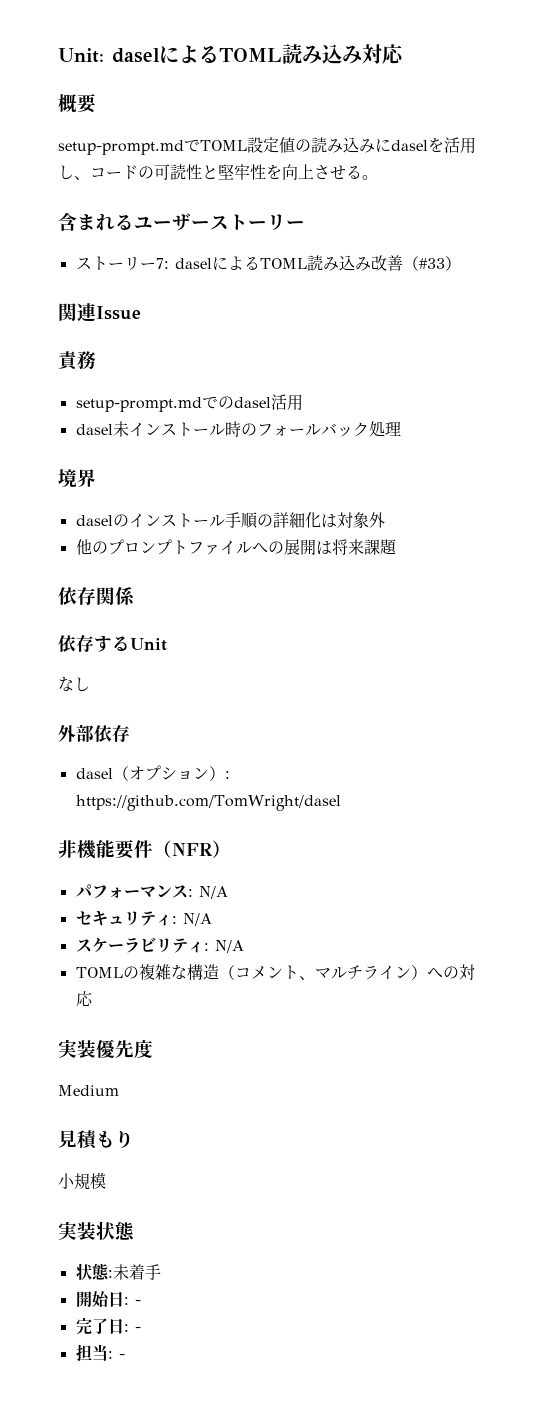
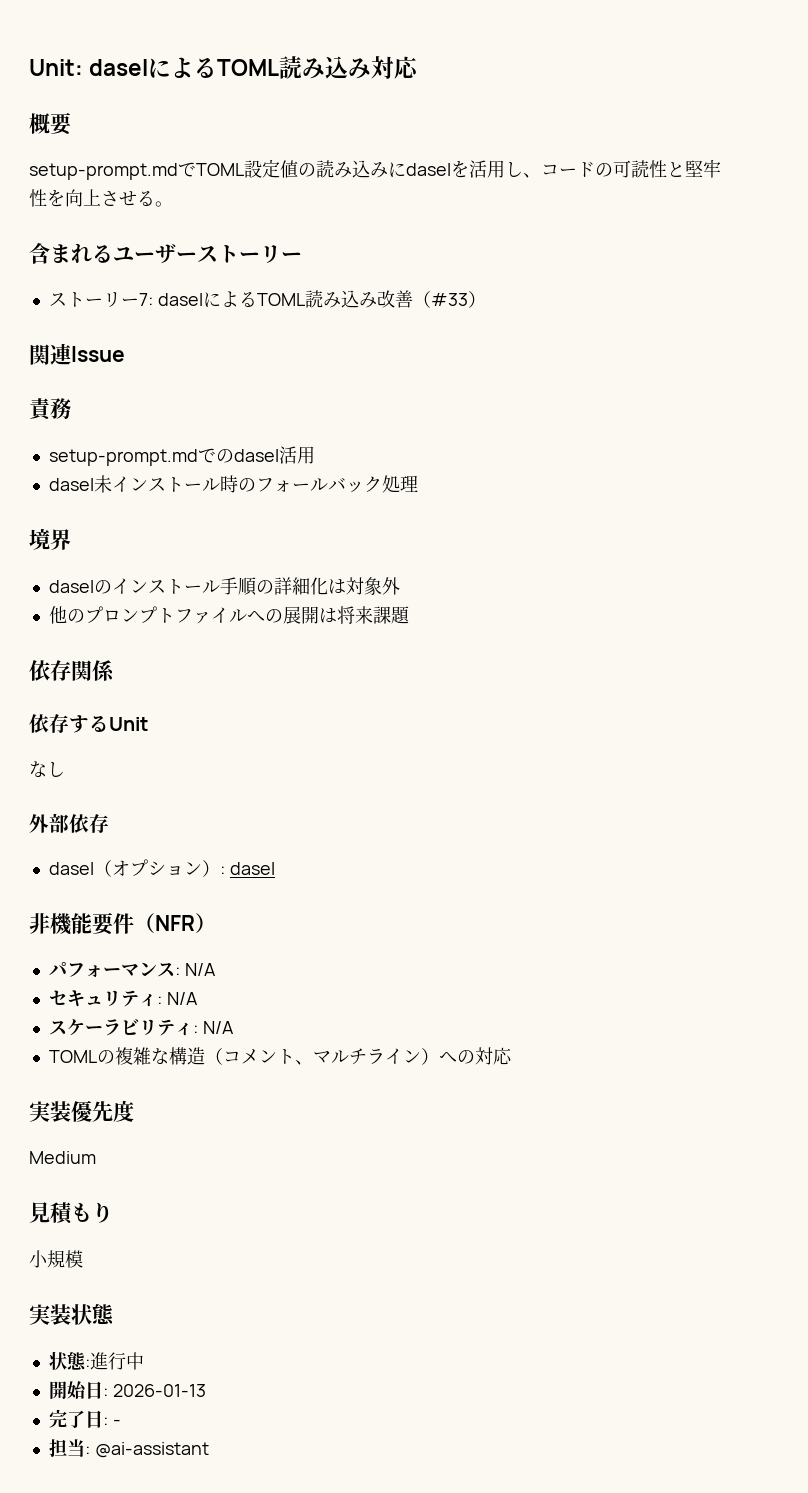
- dasel（オプション）: https://github.com/TomWright/dasel
+ dasel（オプション）: dasel
- 状態:未着手
+ 状態:進行中
- 開始日: -
+ 開始日: 2026-01-13
- 担当: -
+ 担当: @ai-assistant

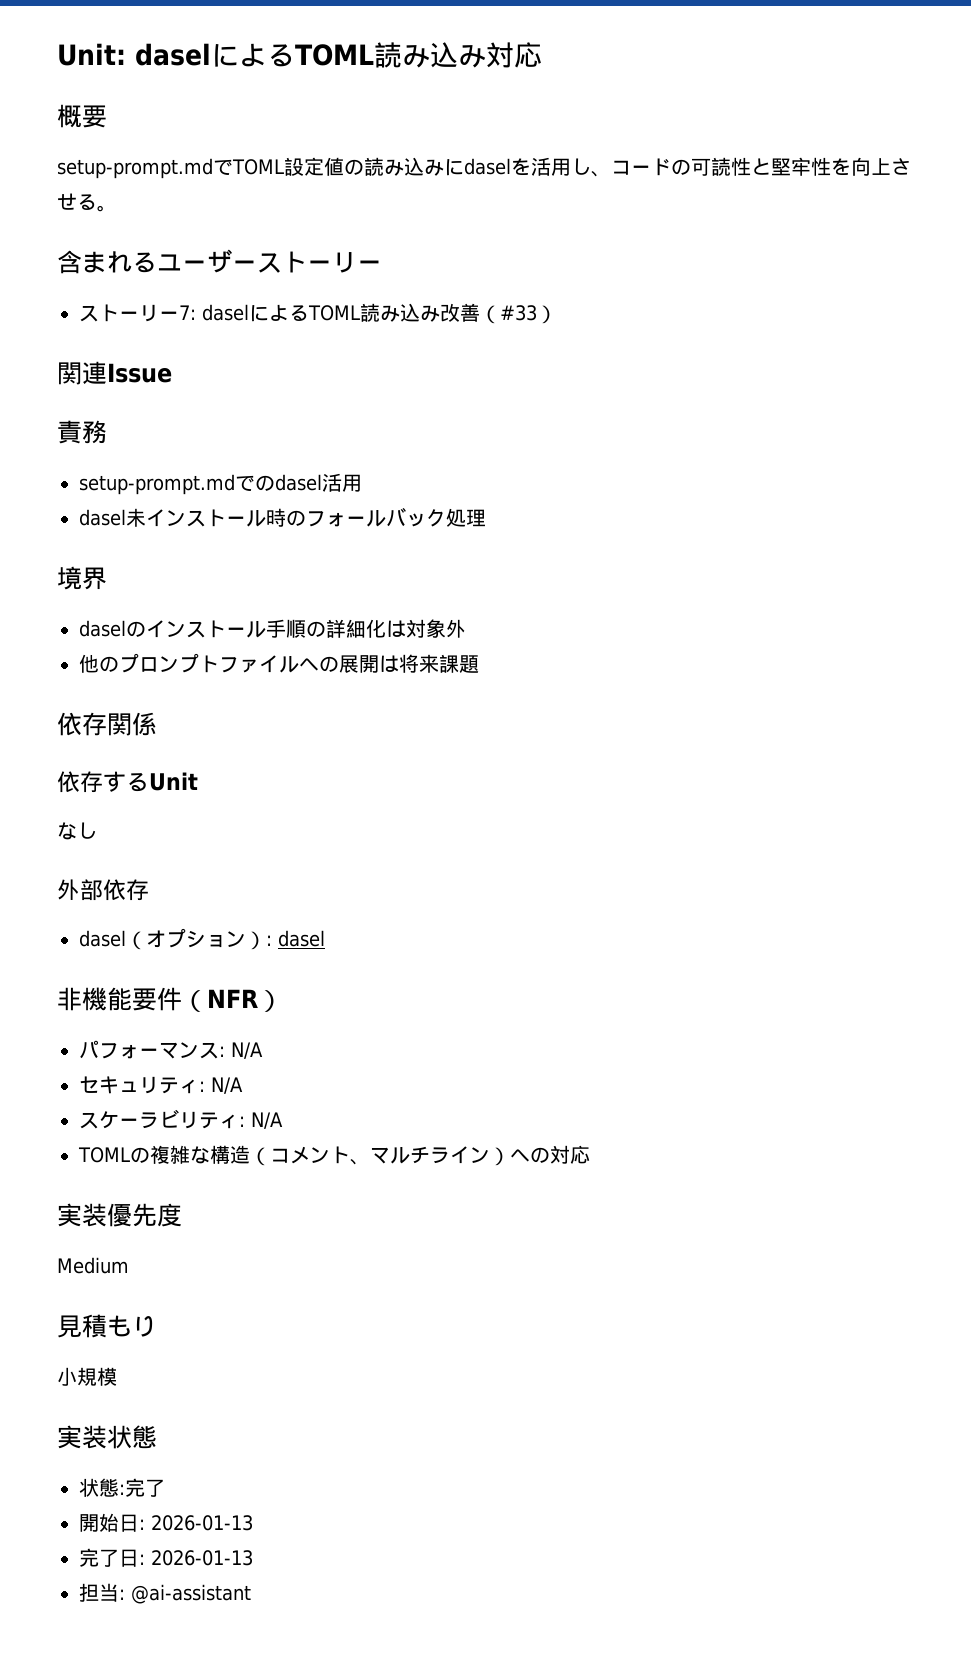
- 状態:進行中
+ 状態:完了
- 完了日: -
+ 完了日: 2026-01-13

